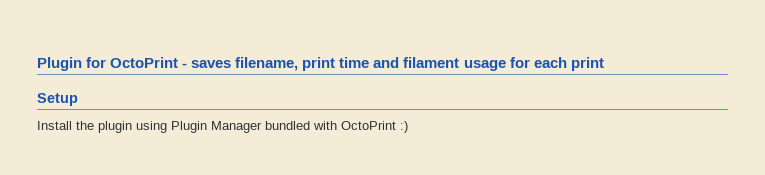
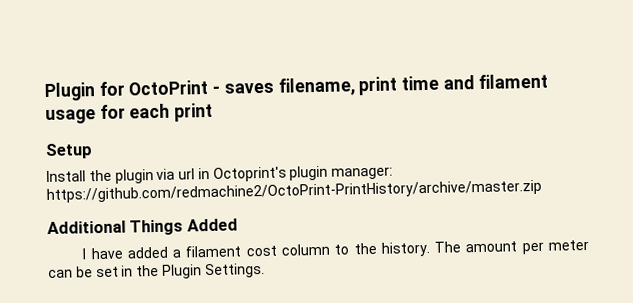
- Install the plugin using Plugin Manager bundled with OctoPrint :)
+ Install the plugin via url in Octoprint's plugin manager: https://github.com/redmachine2/OctoPrint-PrintHistory/archive/master.zip
+ Additional Things Added
+ I have added a filament cost column to the history. The amount per meter can be set in the Plugin Settings.

